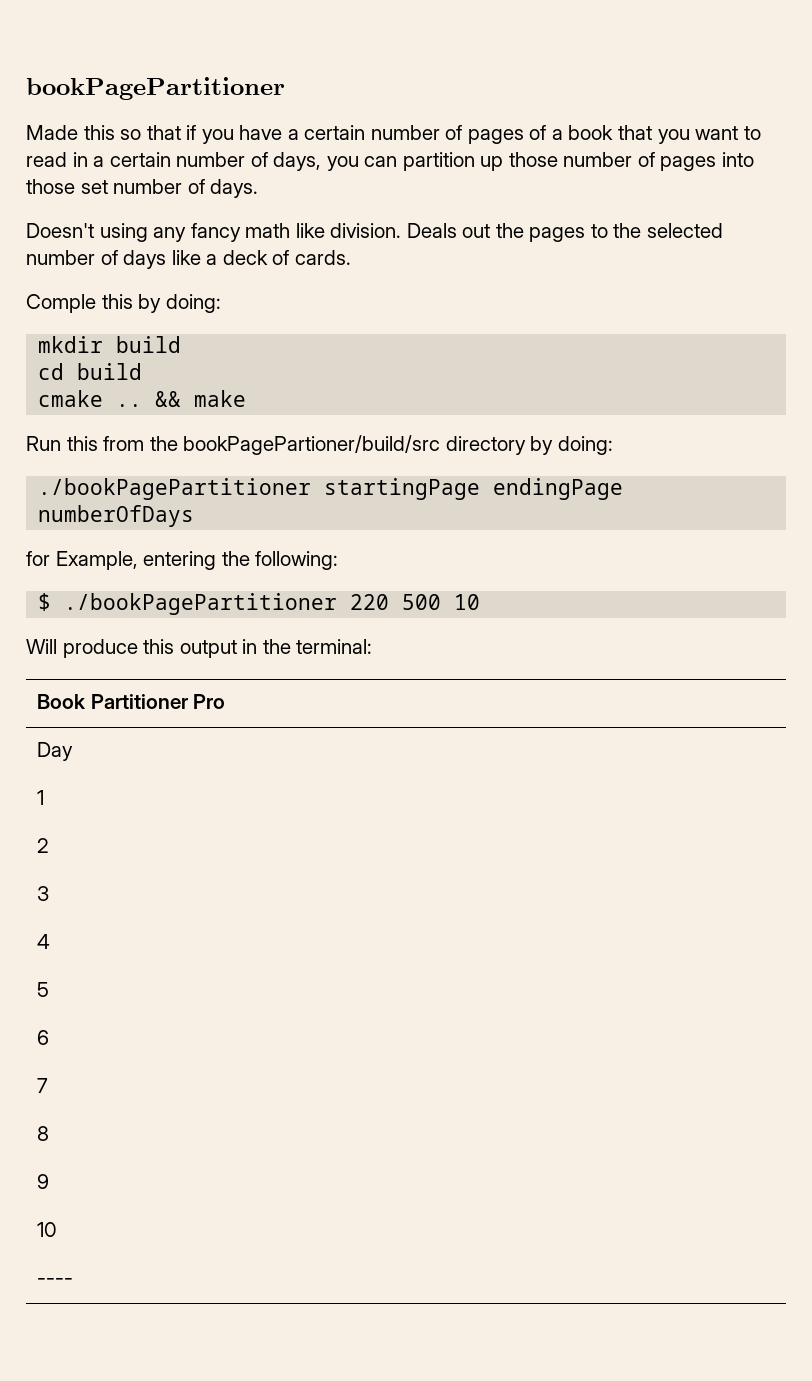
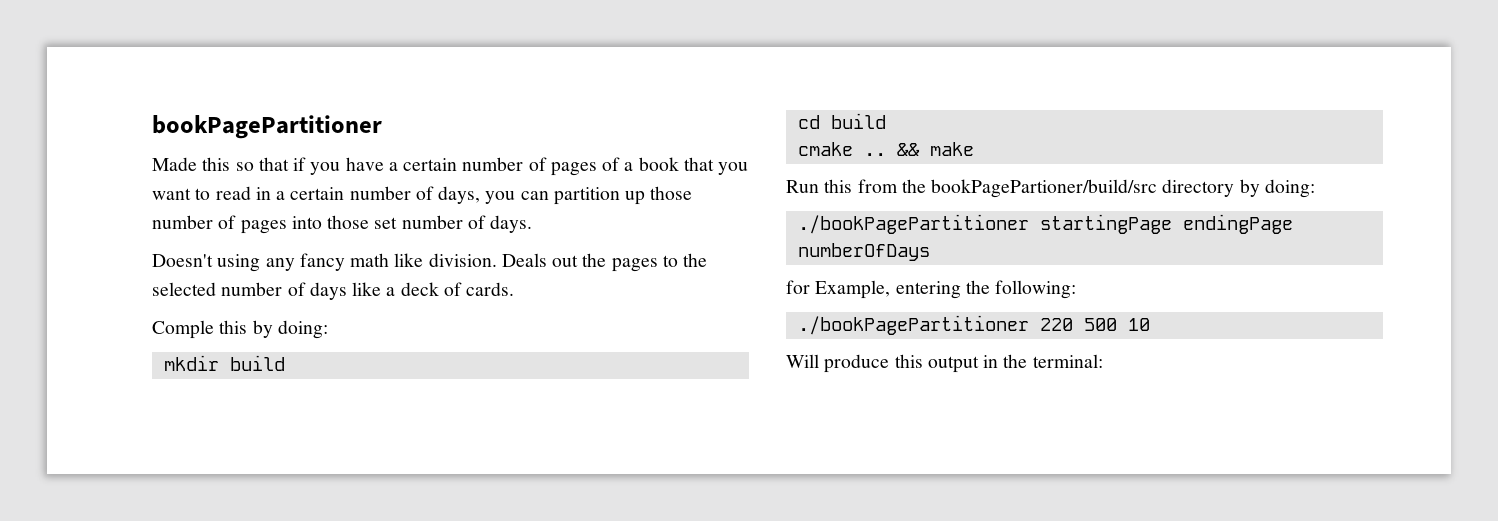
- $ ./bookPagePartitioner 220 500 10
+ ./bookPagePartitioner 220 500 10
- Book Partitioner Pro
- Day
- 1
- 2
- 3
- 4
- 5
- 6
- 7
- 8
- 9
- 10
- ----

